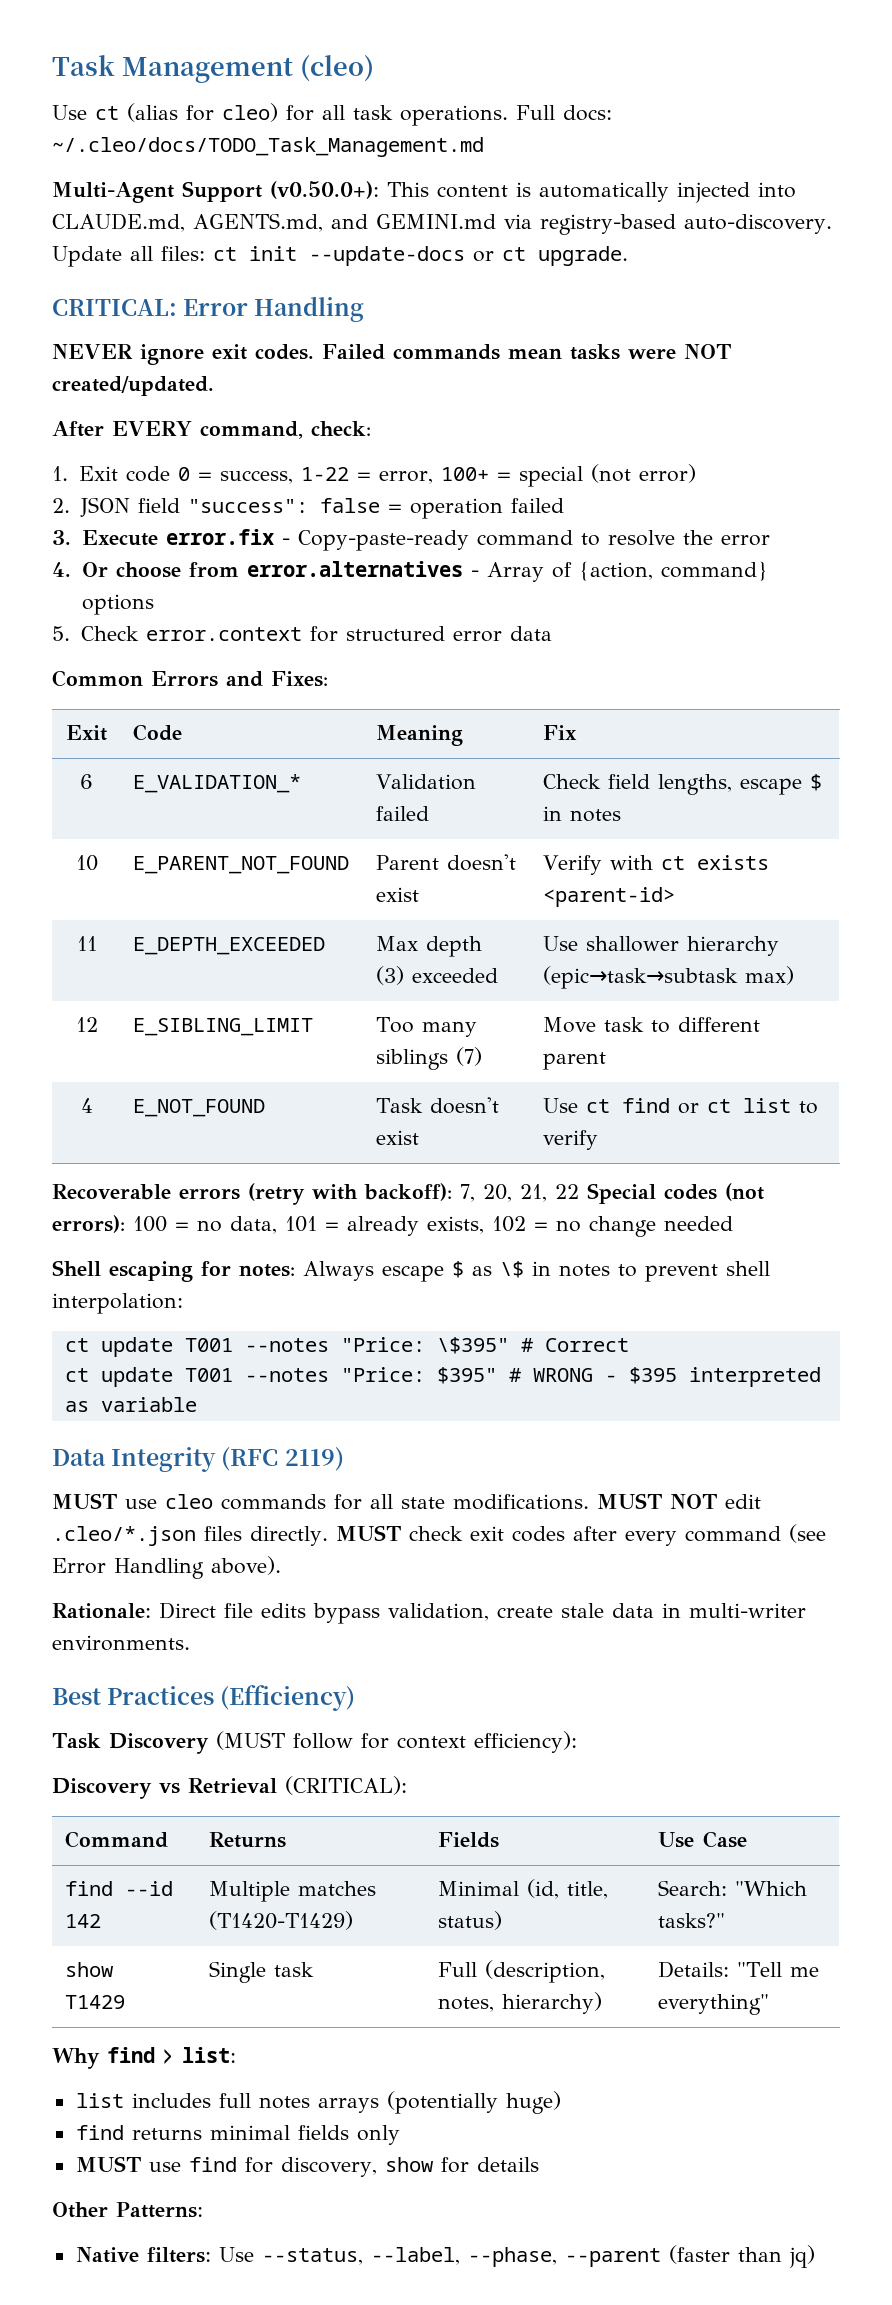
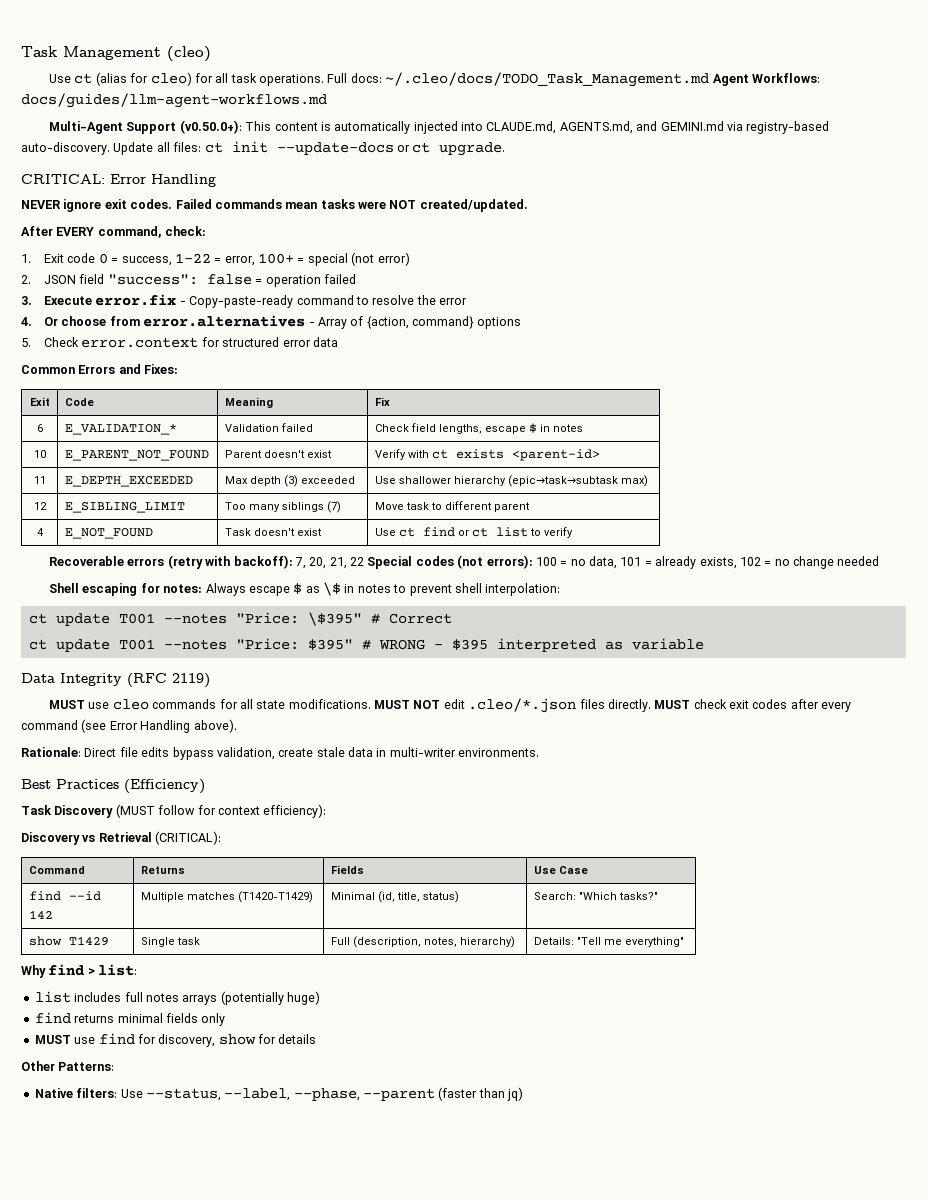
- Full docs: ~/.cleo/docs/TODO_Task_Management.md
+ Full docs: ~/.cleo/docs/TODO_Task_Management.md Agent Workflows: docs/guides/llm-agent-workflows.md

